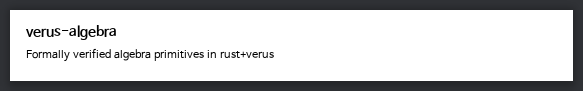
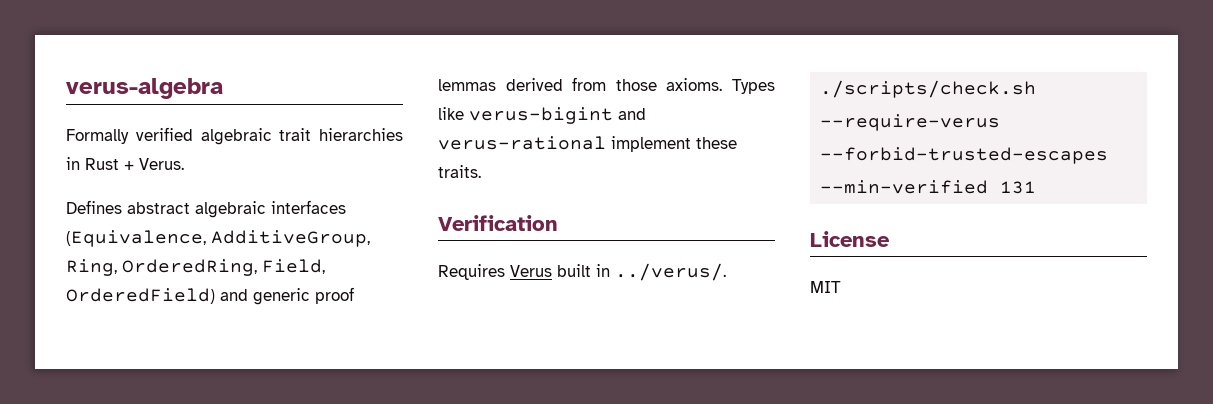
- Formally verified algebra primitives in rust+verus
+ Formally verified algebraic trait hierarchies in Rust + Verus.
+ Defines abstract algebraic interfaces (Equivalence, AdditiveGroup, Ring, OrderedRing, Field, OrderedField) and generic proof lemmas derived from those axioms. Types like verus-bigint and verus-rational implement these traits.
+ Verification
+ Requires Verus built in ../verus/.
+ ./scripts/check.sh --require-verus --forbid-trusted-escapes --min-verified 131
+ License
+ MIT

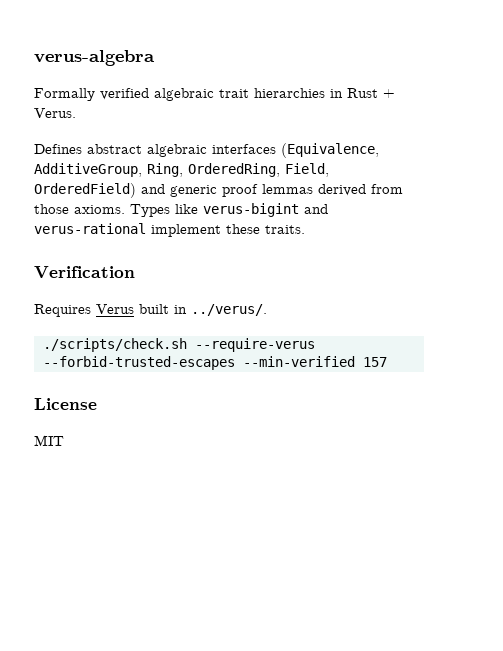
- ./scripts/check.sh --require-verus --forbid-trusted-escapes --min-verified 131
+ ./scripts/check.sh --require-verus --forbid-trusted-escapes --min-verified 157

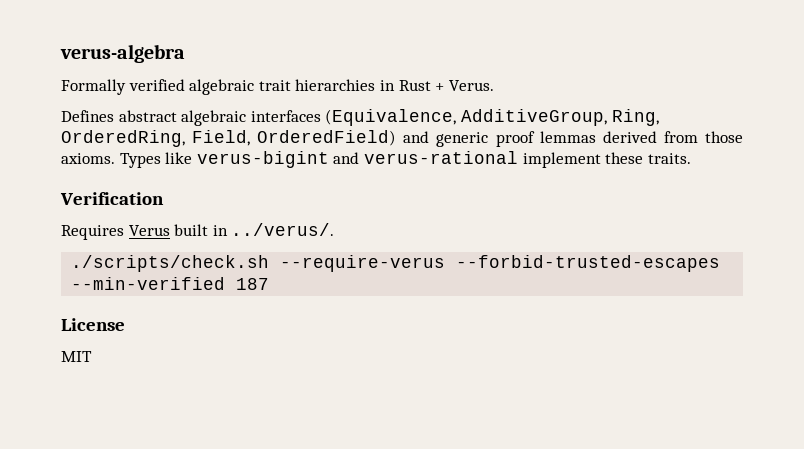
- ./scripts/check.sh --require-verus --forbid-trusted-escapes --min-verified 157
+ ./scripts/check.sh --require-verus --forbid-trusted-escapes --min-verified 187

